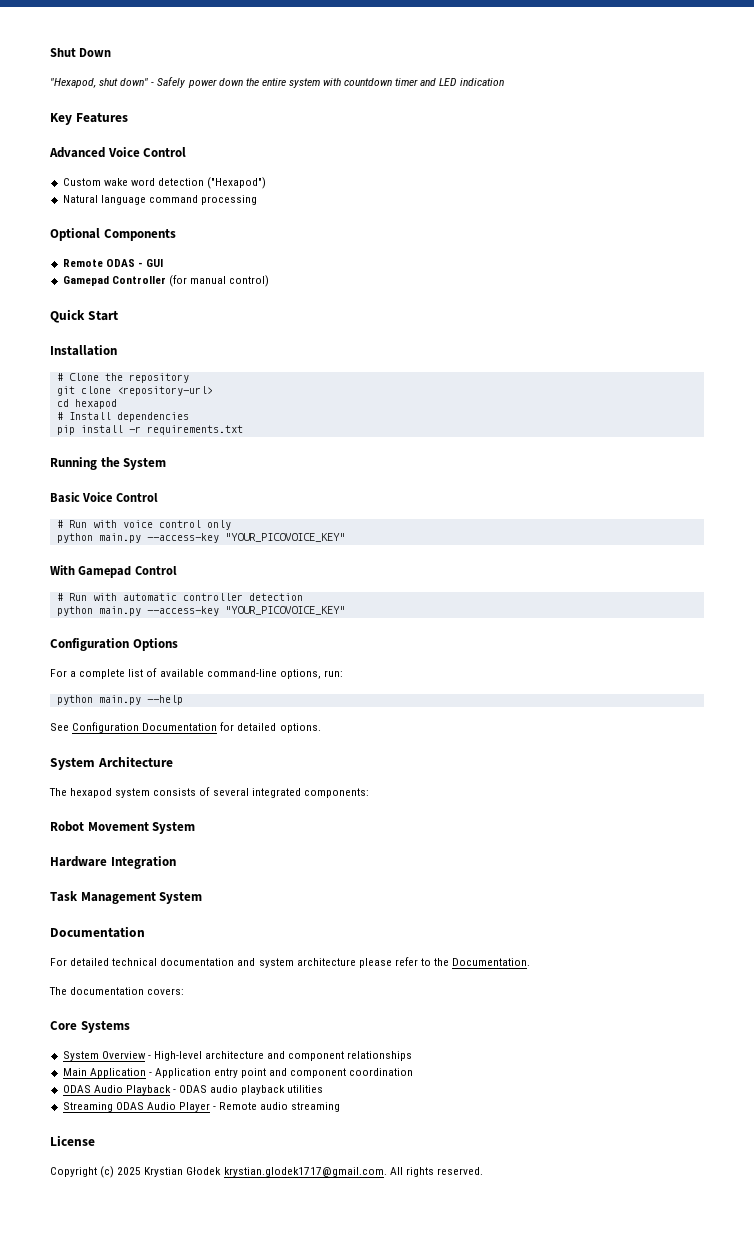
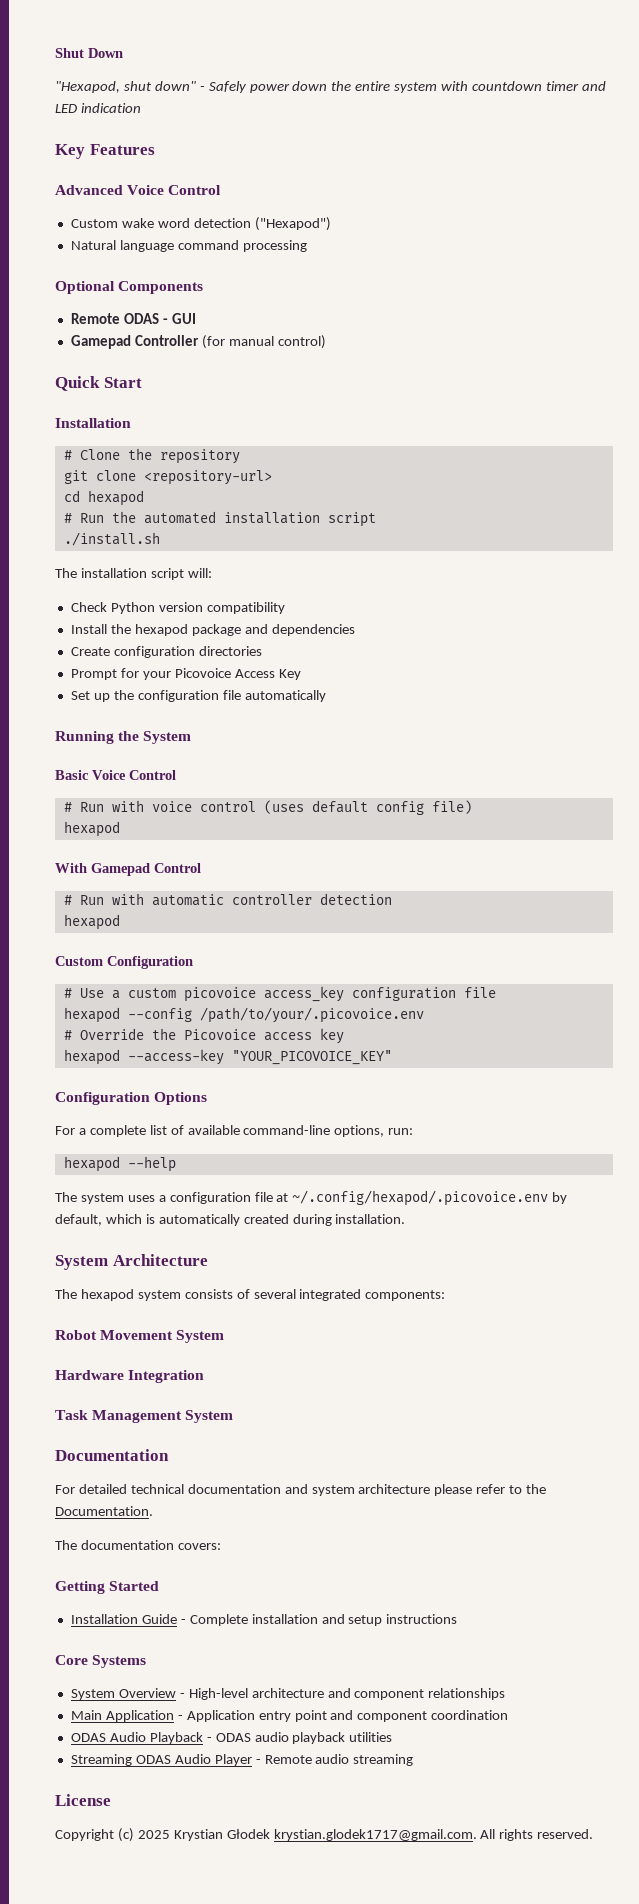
- # Install dependencies
- pip install -r requirements.txt
+ # Run the automated installation script
+ ./install.sh
+ The installation script will:
+ Check Python version compatibility
+ Install the hexapod package and dependencies
+ Create configuration directories
+ Prompt for your Picovoice Access Key
+ Set up the configuration file automatically
- # Run with voice control only
- python main.py --access-key "YOUR_PICOVOICE_KEY"
+ # Run with voice control (uses default config file)
+ hexapod
  # Run with automatic controller detection
- python main.py --access-key "YOUR_PICOVOICE_KEY"
+ hexapod
+ Custom Configuration
+ # Use a custom picovoice access_key configuration file
+ hexapod --config /path/to/your/.picovoice.env
+ # Override the Picovoice access key
+ hexapod --access-key "YOUR_PICOVOICE_KEY"
- python main.py --help
+ hexapod --help
- See Configuration Documentation for detailed options.
+ The system uses a configuration file at ~/.config/hexapod/.picovoice.env by default, which is automatically created during installation.
+ Getting Started
+ Installation Guide - Complete installation and setup instructions

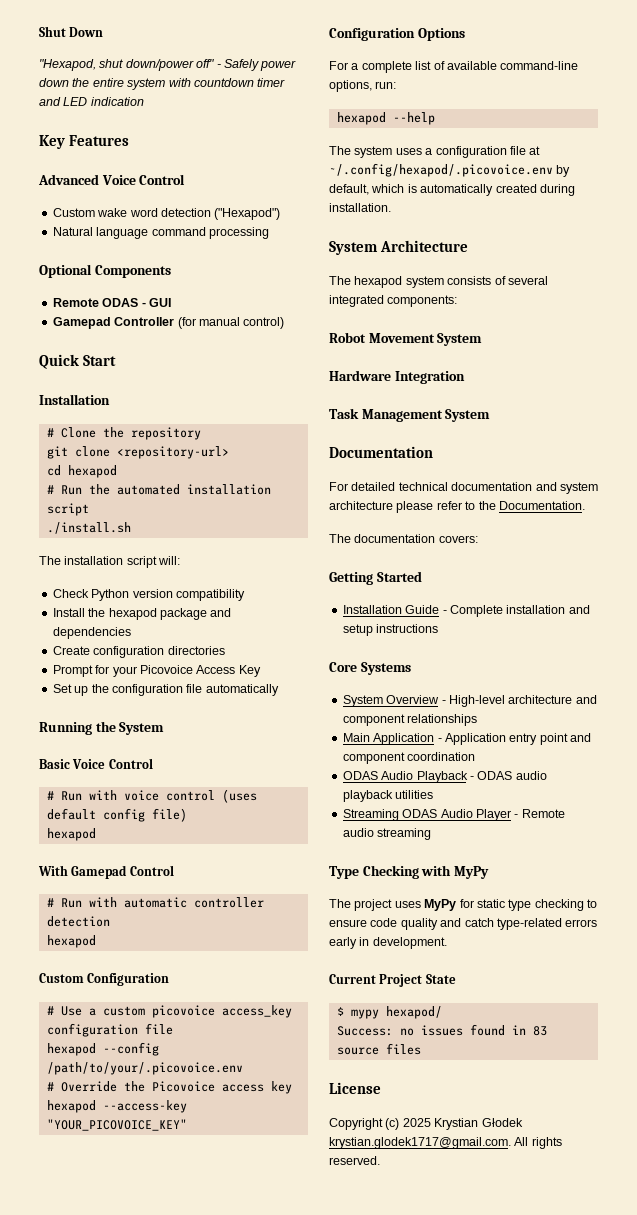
- "Hexapod, shut down" - Safely power down the entire system with countdown timer and LED indication
+ "Hexapod, shut down/power off" - Safely power down the entire system with countdown timer and LED indication
+ Type Checking with MyPy
+ The project uses MyPy for static type checking to ensure code quality and catch type-related errors early in development.
+ Current Project State
+ $ mypy hexapod/
+ Success: no issues found in 83 source files

